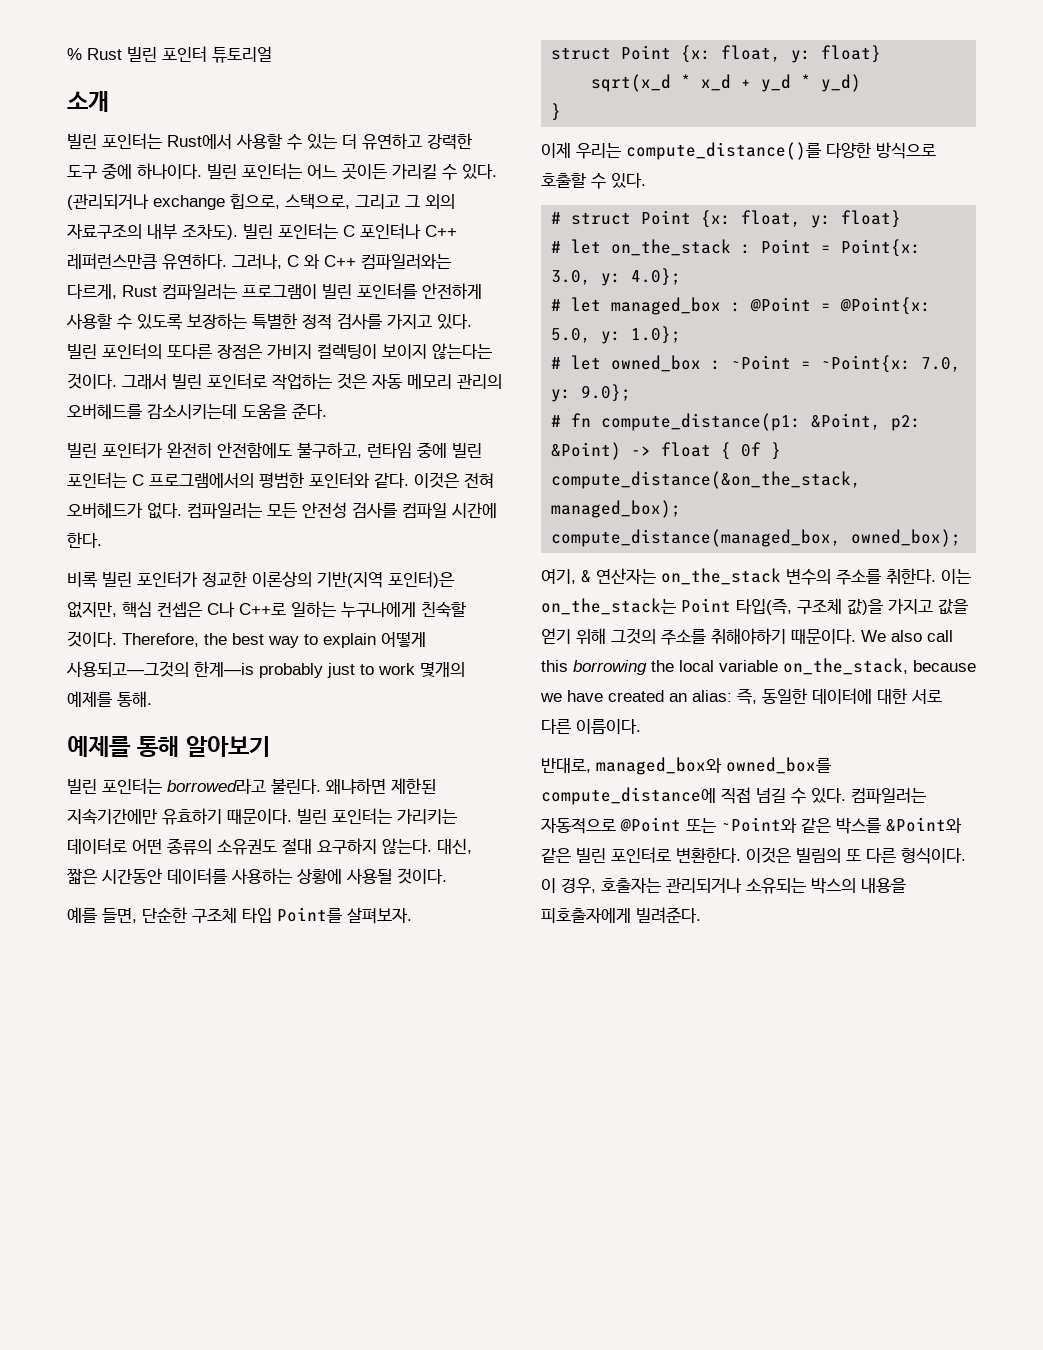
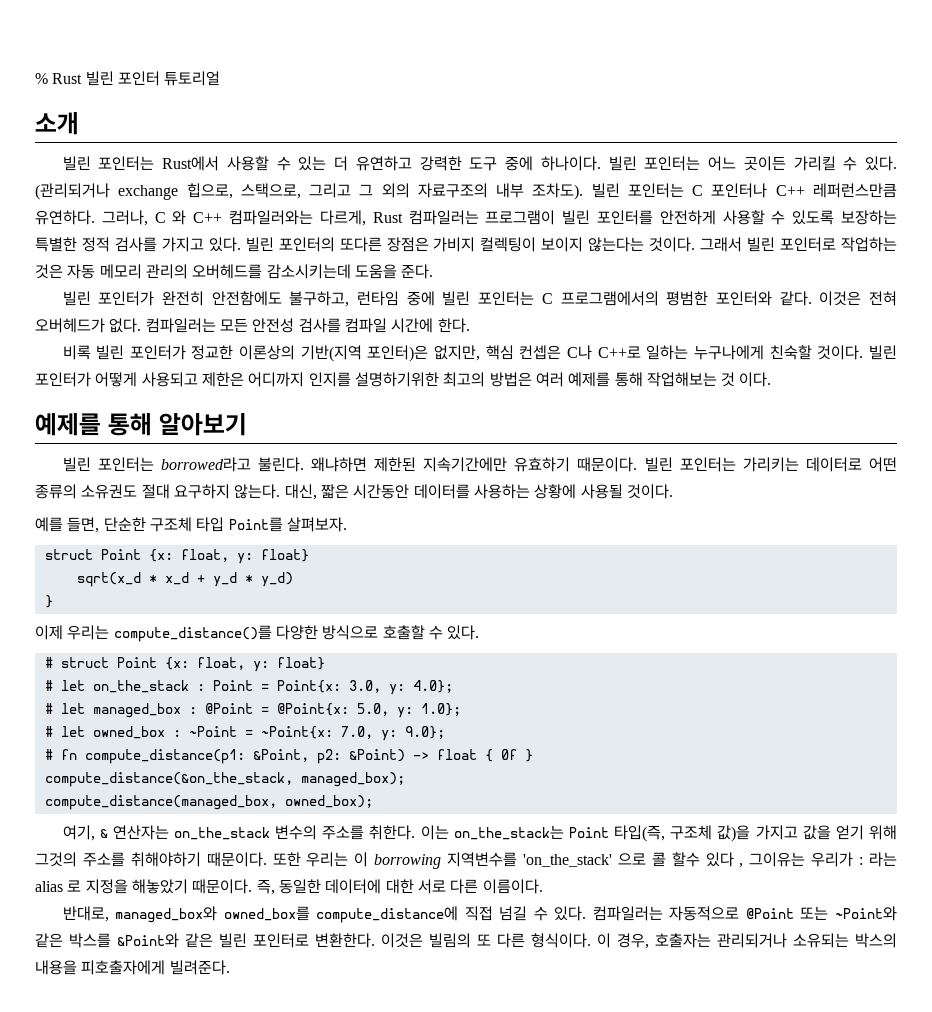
- Therefore, the best way to explain 어떻게 사용되고—그것의 한계—is probably just to work 몇개의 예제를 통해.
+ 빌린 포인터가 어떻게 사용되고 제한은 어디까지 인지를 설명하기위한 최고의 방법은 여러 예제를 통해 작업해보는 것 이다.
- We also call this borrowing the local variable on_the_stack, because we have created an alias: 즉, 동일한 데이터에 대한 서로 다른 이름이다.
+ 또한 우리는 이 borrowing 지역변수를 'on_the_stack' 으로 콜 할수 있다 , 그이유는 우리가 : 라는 alias 로 지정을 해놓았기 때문이다. 즉, 동일한 데이터에 대한 서로 다른 이름이다.

